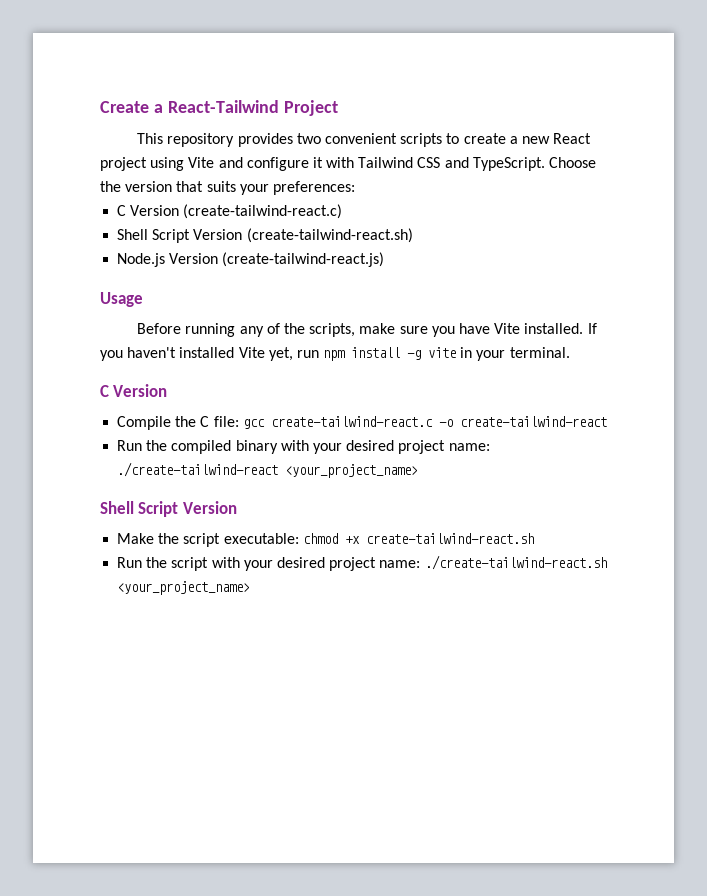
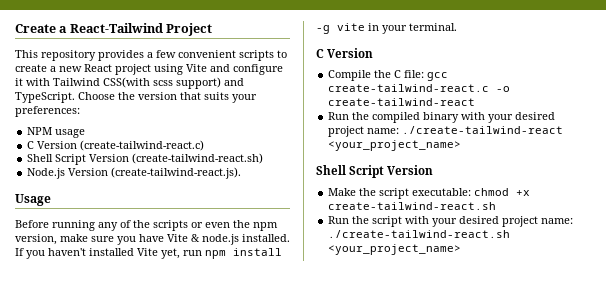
- This repository provides two convenient scripts to create a new React project using Vite and configure it with Tailwind CSS and TypeScript.
+ This repository provides a few convenient scripts to create a new React project using Vite and configure it with Tailwind CSS(with scss support) and TypeScript.
+ NPM usage
- Node.js Version (create-tailwind-react.js)
+ Node.js Version (create-tailwind-react.js).
- Before running any of the scripts, make sure you have Vite installed.
+ Before running any of the scripts or even the npm version, make sure you have Vite & node.js installed.

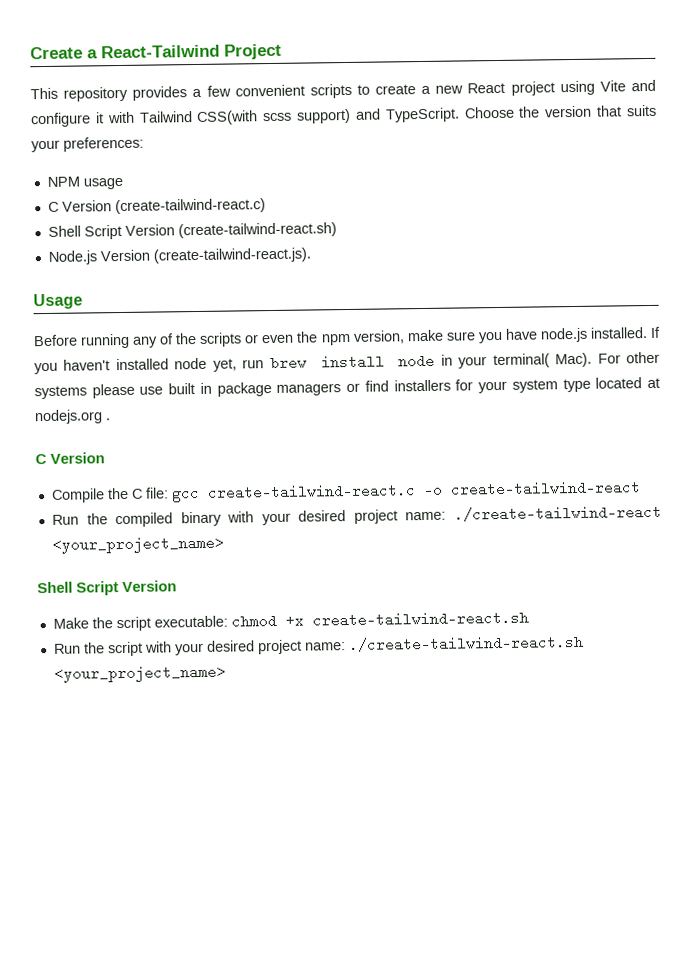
- Before running any of the scripts or even the npm version, make sure you have Vite & node.js installed.
+ Before running any of the scripts or even the npm version, make sure you have node.js installed.
- If you haven't installed Vite yet, run npm install -g vite in your terminal.
+ If you haven't installed node yet, run brew install node in your terminal( Mac). For other systems please use built in package managers or find installers for your system type located at nodejs.org .

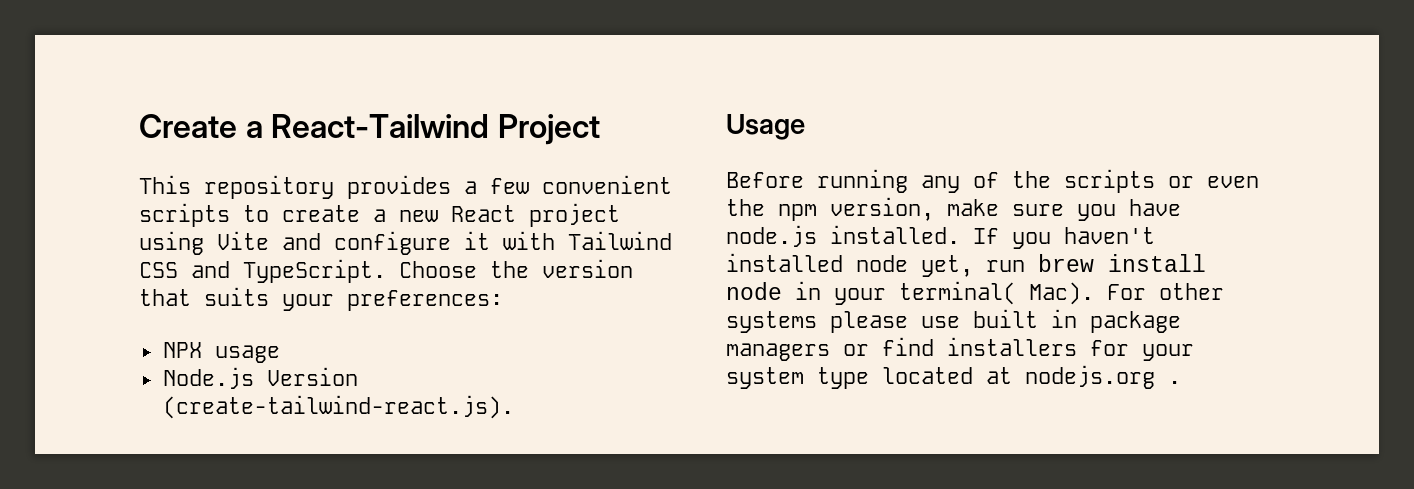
- This repository provides a few convenient scripts to create a new React project using Vite and configure it with Tailwind CSS(with scss support) and TypeScript.
+ This repository provides a few convenient scripts to create a new React project using Vite and configure it with Tailwind CSS and TypeScript.
- NPM usage
+ NPX usage
- C Version (create-tailwind-react.c)
- Shell Script Version (create-tailwind-react.sh)
  For other systems please use built in package managers or find installers for your system type located at nodejs.org .
- C Version
- Compile the C file: gcc create-tailwind-react.c -o create-tailwind-react
- Run the compiled binary with your desired project name: ./create-tailwind-react <your_project_name>
- Shell Script Version
- Make the script executable: chmod +x create-tailwind-react.sh
- Run the script with your desired project name: ./create-tailwind-react.sh <your_project_name>

